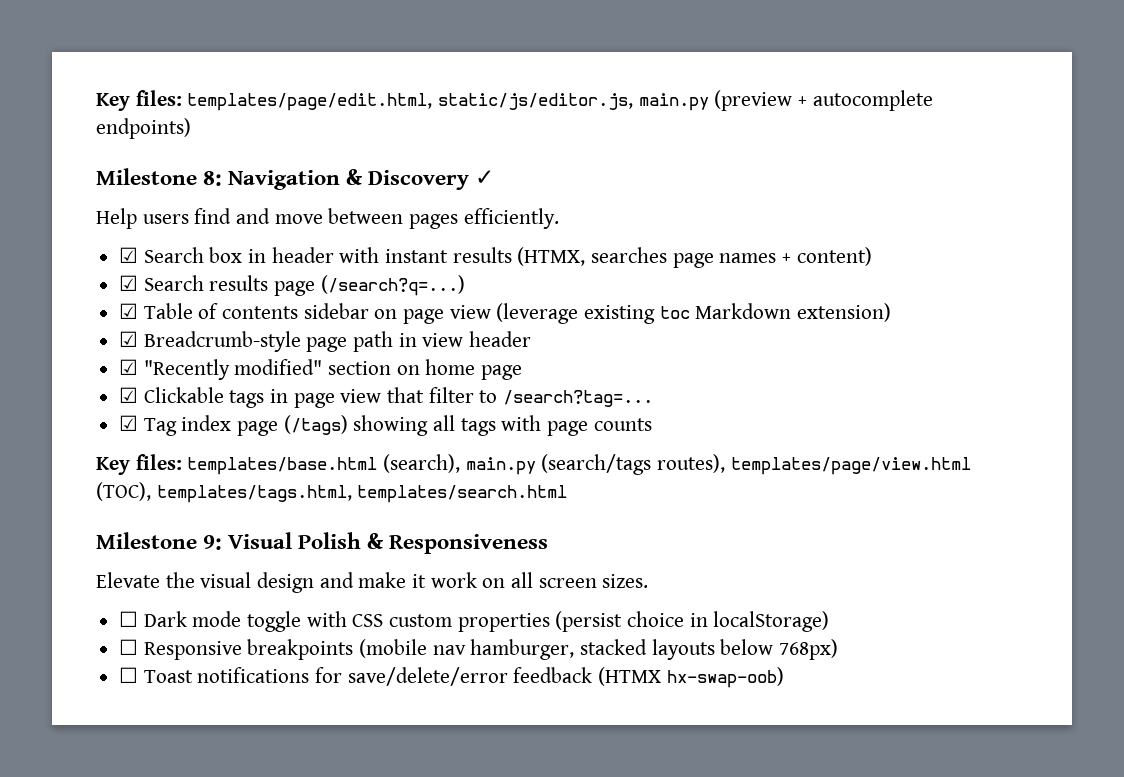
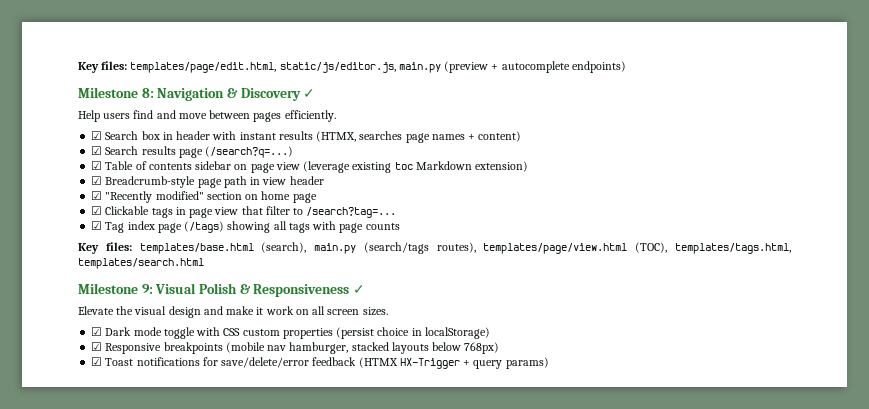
- Milestone 9: Visual Polish & Responsiveness
+ Milestone 9: Visual Polish & Responsiveness ✓
- ☐ Dark mode toggle with CSS custom properties (persist choice in localStorage)
+ ☑ Dark mode toggle with CSS custom properties (persist choice in localStorage)
- ☐ Responsive breakpoints (mobile nav hamburger, stacked layouts below 768px)
+ ☑ Responsive breakpoints (mobile nav hamburger, stacked layouts below 768px)
- ☐ Toast notifications for save/delete/error feedback (HTMX hx-swap-oob)
+ ☑ Toast notifications for save/delete/error feedback (HTMX HX-Trigger + query params)

